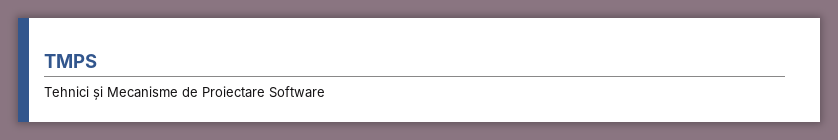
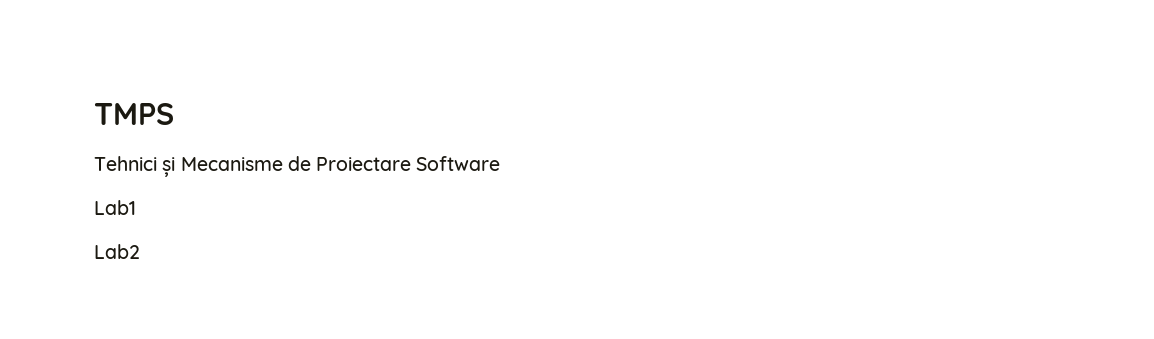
+ Lab1
+ Lab2

